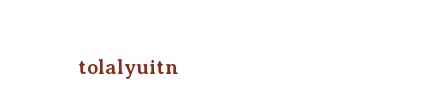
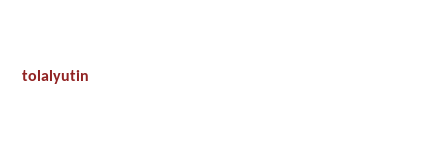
- tolalyuitn
+ tolalyutin

